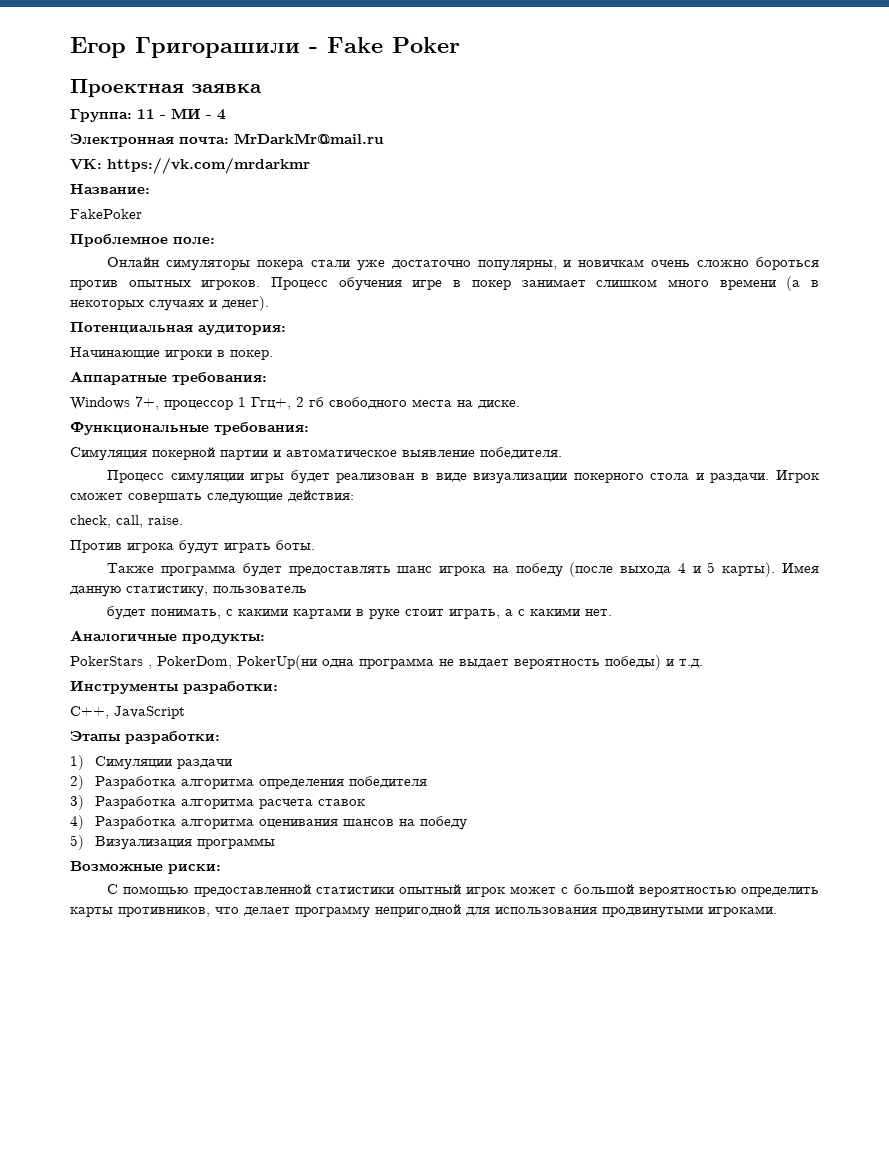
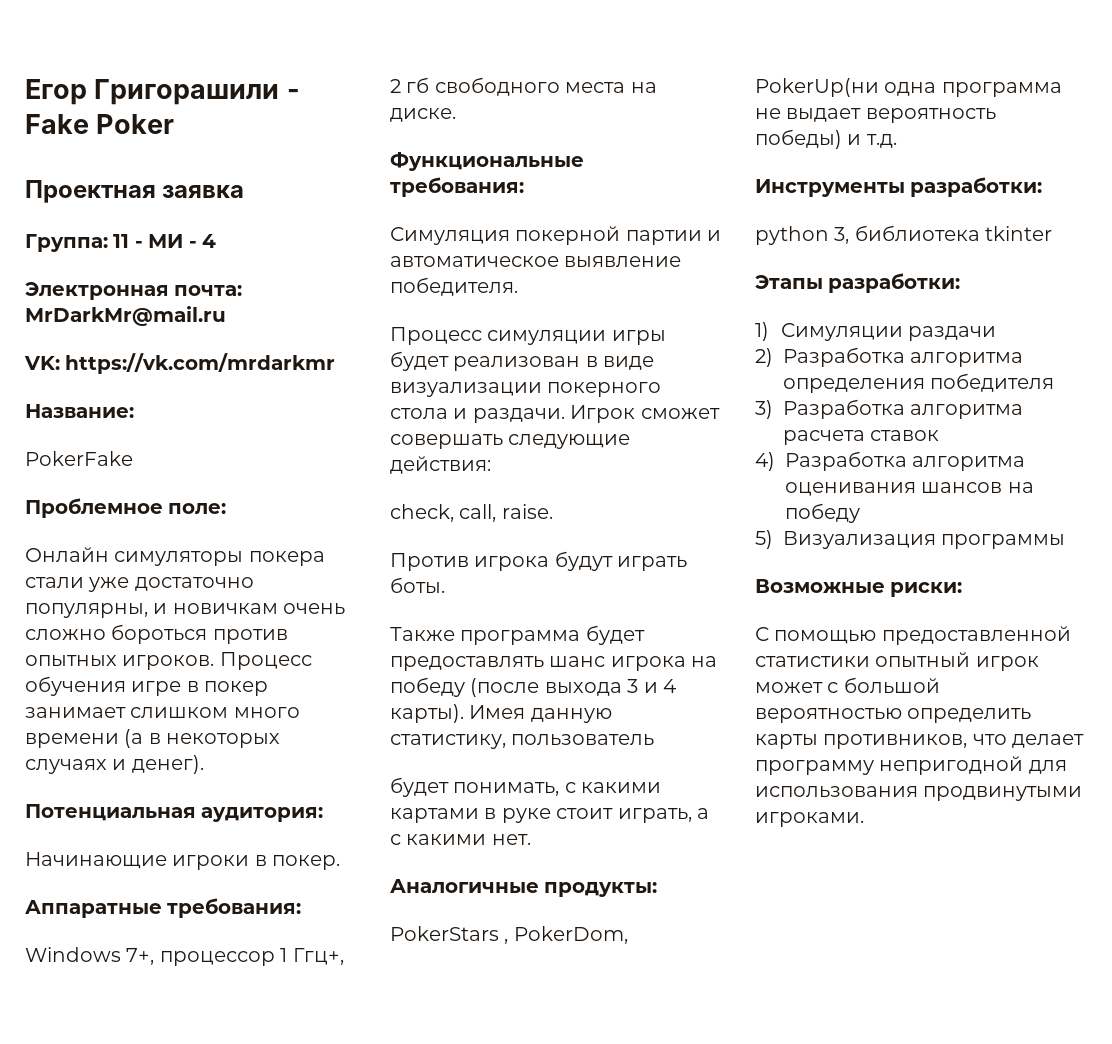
- FakePoker
+ PokerFake
- Также программа будет предоставлять шанс игрока на победу (после выхода 4 и 5 карты).
+ Также программа будет предоставлять шанс игрока на победу (после выхода 3 и 4 карты).
- C++, JavaScript
+ python 3, библиотека tkinter

